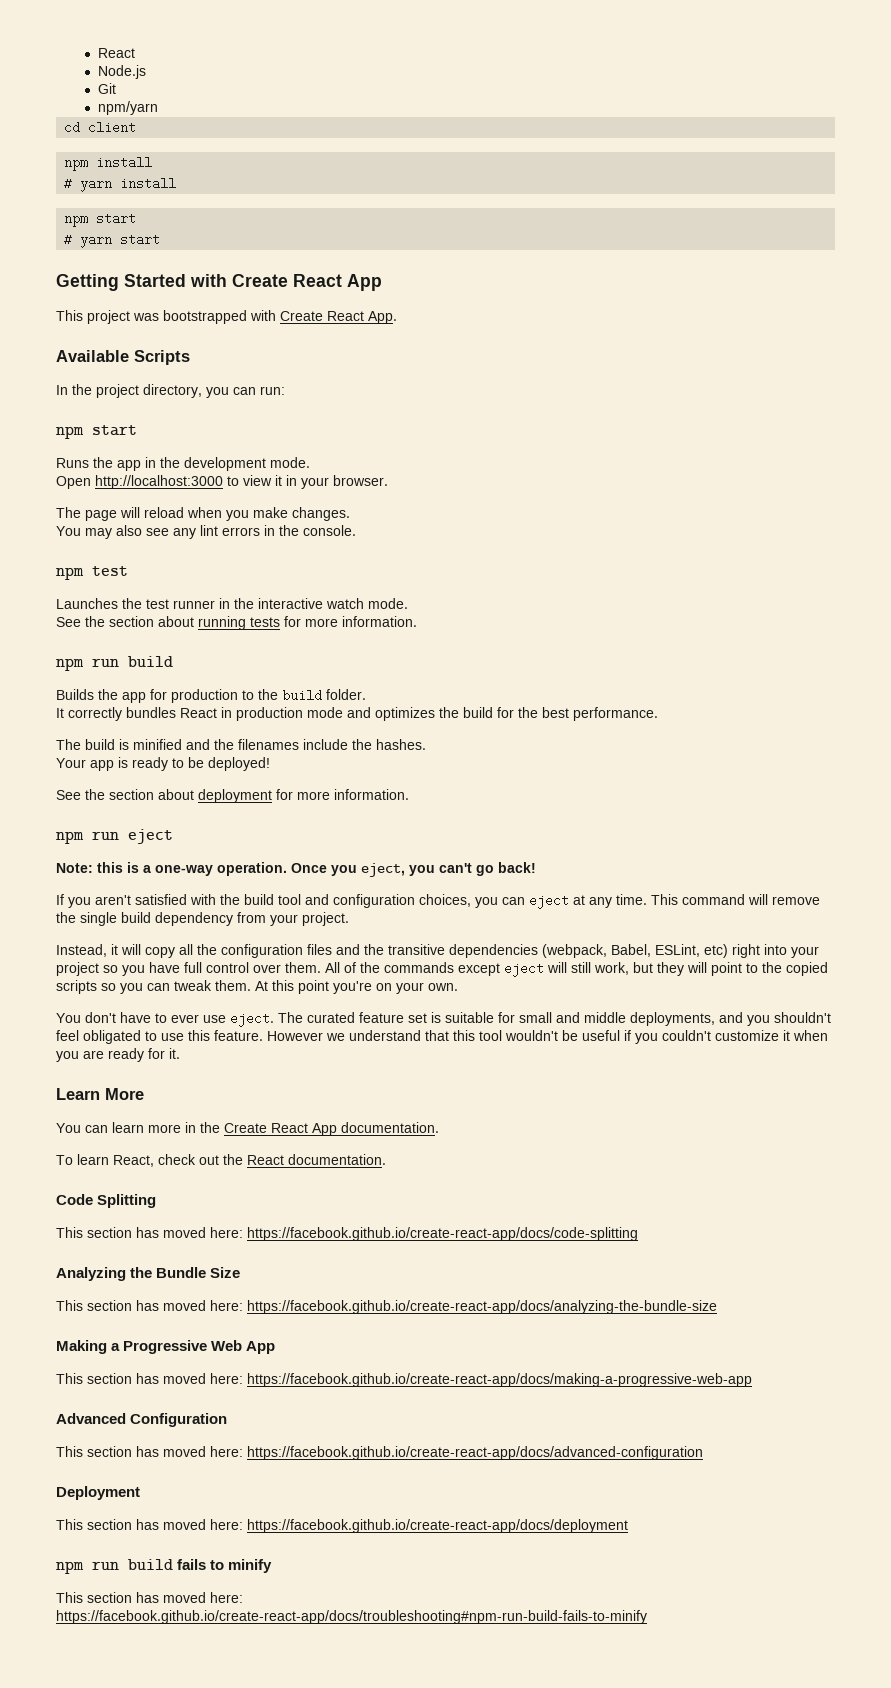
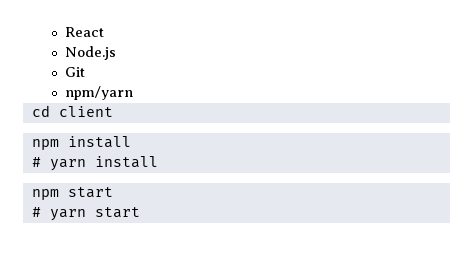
- Getting Started with Create React App
- This project was bootstrapped with Create React App.
- Available Scripts
- In the project directory, you can run:
- npm start
- Runs the app in the development mode.
- Open http://localhost:3000 to view it in your browser.
- The page will reload when you make changes.
- You may also see any lint errors in the console.
- npm test
- Launches the test runner in the interactive watch mode.
- See the section about running tests for more information.
- npm run build
- Builds the app for production to the build folder.
- It correctly bundles React in production mode and optimizes the build for the best performance.
- The build is minified and the filenames include the hashes.
- Your app is ready to be deployed!
- See the section about deployment for more information.
- npm run eject
- Note: this is a one-way operation. Once you eject, you can't go back!
- If you aren't satisfied with the build tool and configuration choices, you can eject at any time. This command will remove the single build dependency from your project.
- Instead, it will copy all the configuration files and the transitive dependencies (webpack, Babel, ESLint, etc) right into your project so you have full control over them. All of the commands except eject will still work, but they will point to the copied scripts so you can tweak them. At this point you're on your own.
- You don't have to ever use eject. The curated feature set is suitable for small and middle deployments, and you shouldn't feel obligated to use this feature. However we understand that this tool wouldn't be useful if you couldn't customize it when you are ready for it.
- Learn More
- You can learn more in the Create React App documentation.
- To learn React, check out the React documentation.
- Code Splitting
- This section has moved here: https://facebook.github.io/create-react-app/docs/code-splitting
- Analyzing the Bundle Size
- This section has moved here: https://facebook.github.io/create-react-app/docs/analyzing-the-bundle-size
- Making a Progressive Web App
- This section has moved here: https://facebook.github.io/create-react-app/docs/making-a-progressive-web-app
- Advanced Configuration
- This section has moved here: https://facebook.github.io/create-react-app/docs/advanced-configuration
- Deployment
- This section has moved here: https://facebook.github.io/create-react-app/docs/deployment
- npm run build fails to minify
- This section has moved here: https://facebook.github.io/create-react-app/docs/troubleshooting#npm-run-build-fails-to-minify

